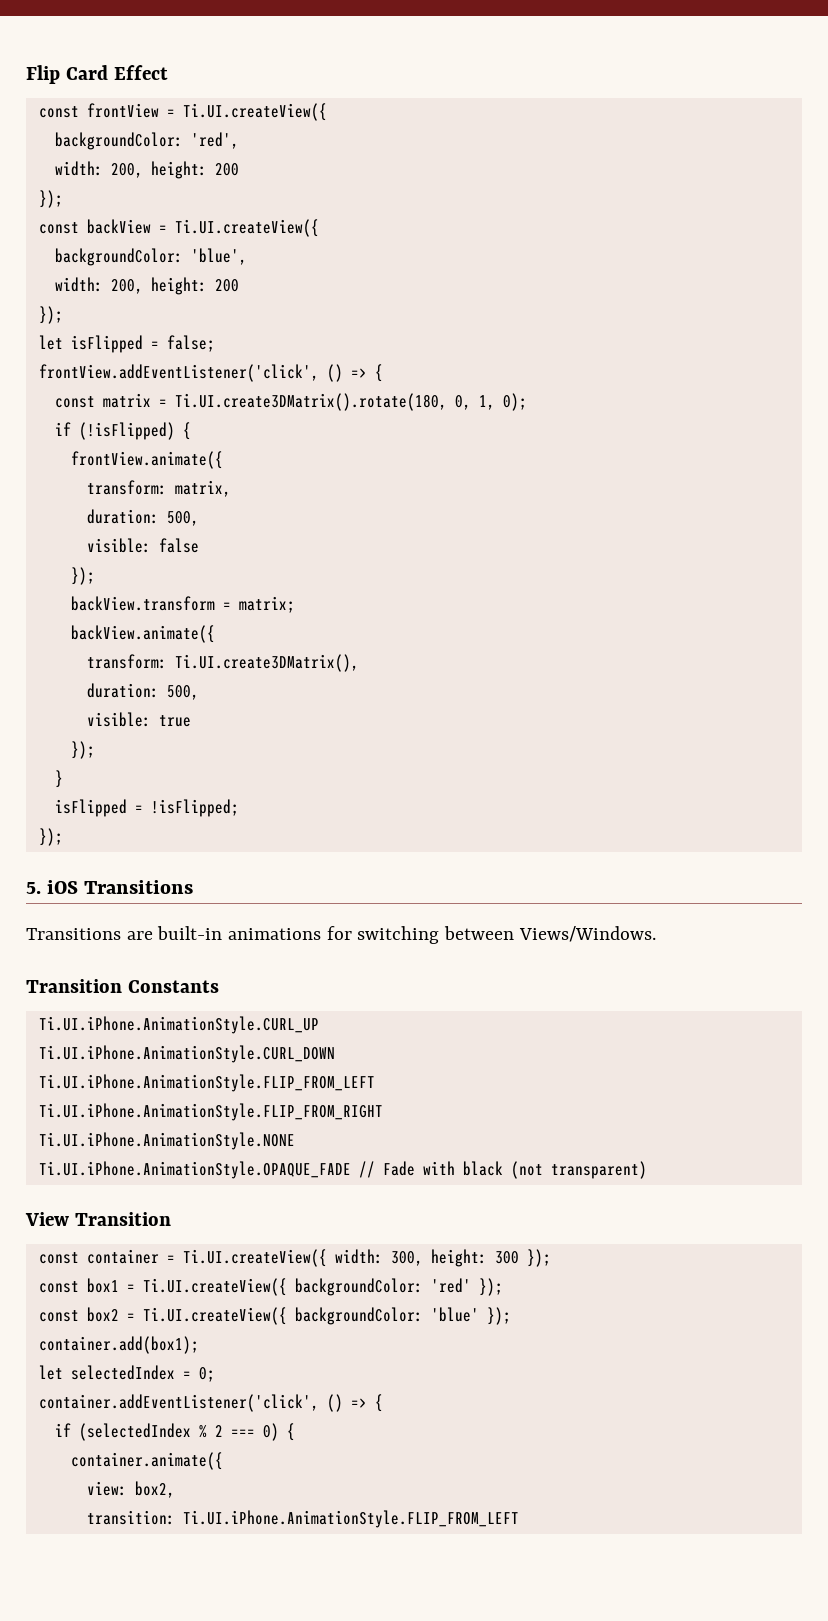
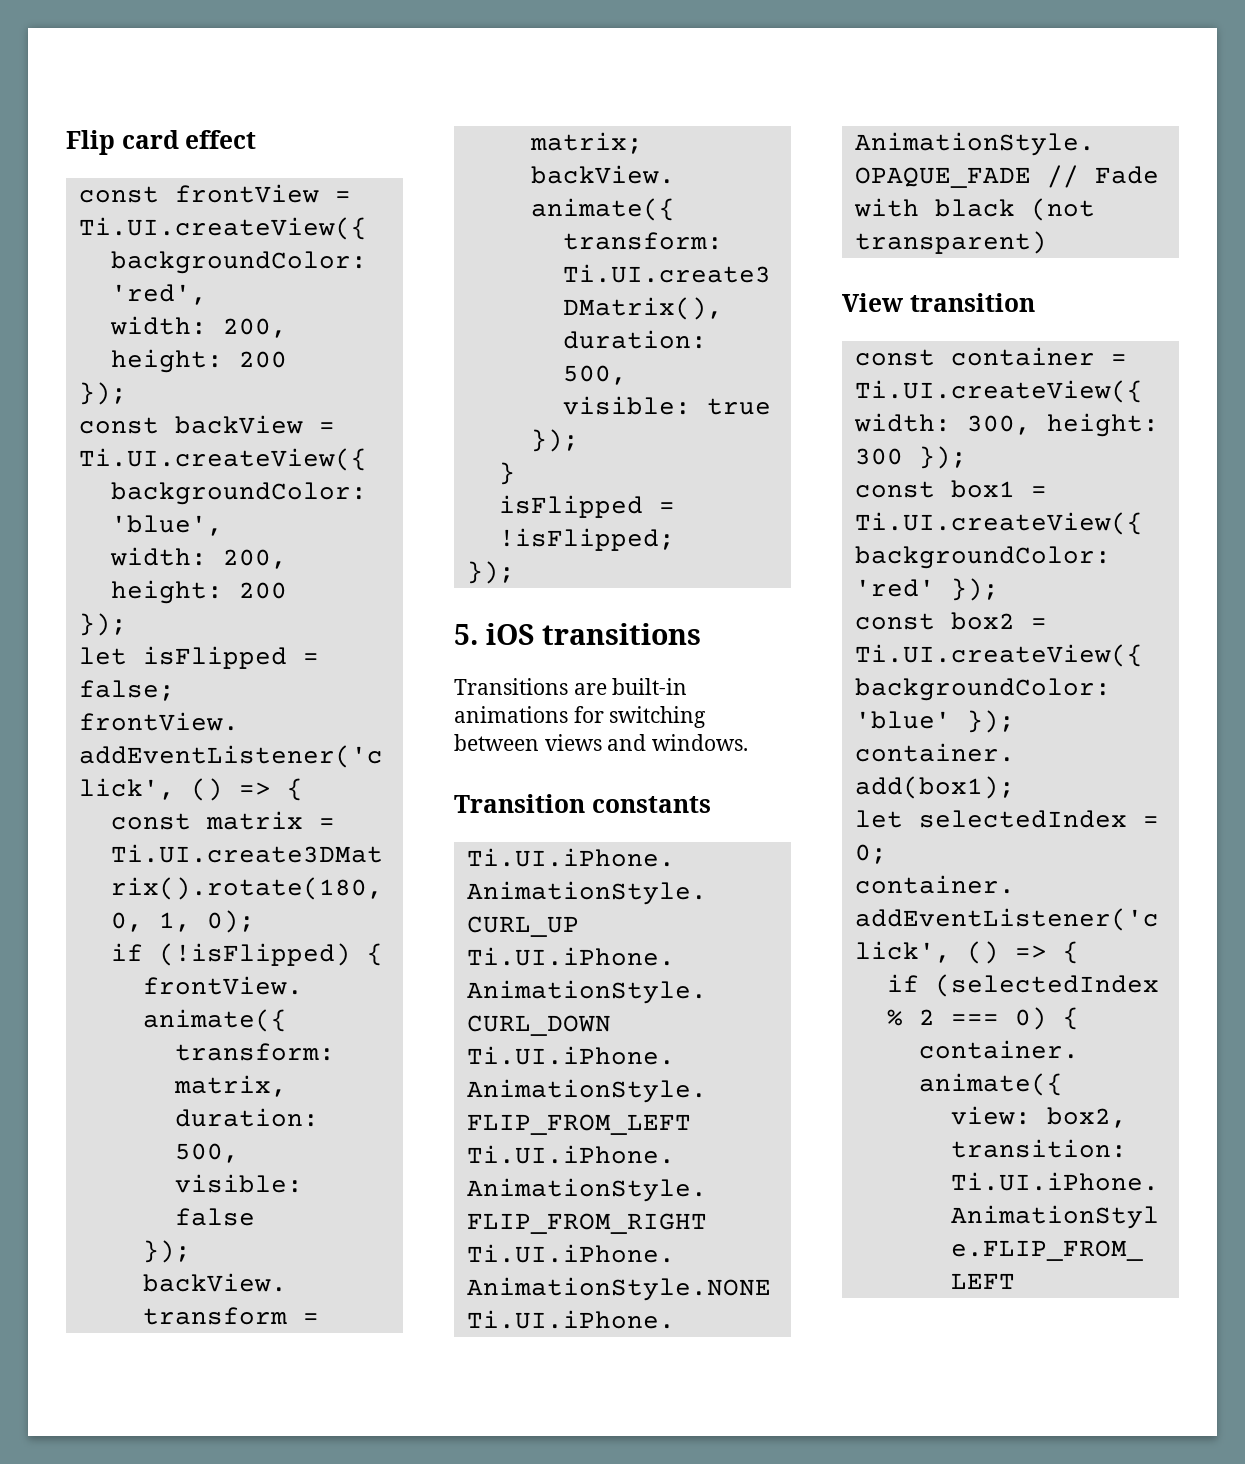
- Flip Card Effect
+ Flip card effect
- 5. iOS Transitions
+ 5. iOS transitions
- Transitions are built-in animations for switching between Views/Windows.
- Transition Constants
+ Transitions are built-in animations for switching between views and windows.
+ Transition constants
- View Transition
+ View transition

